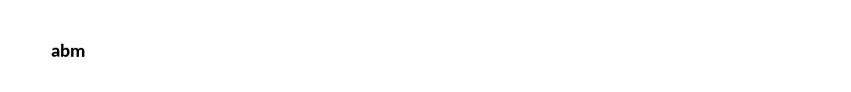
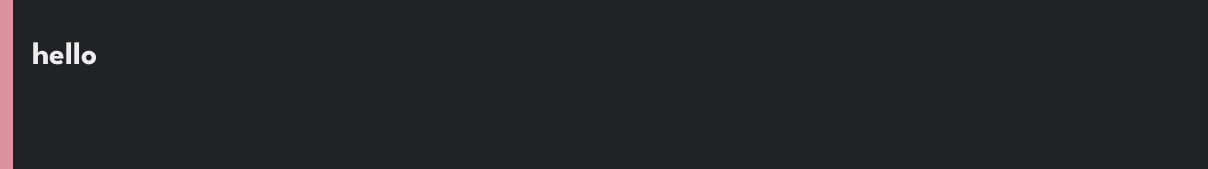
- abm
+ hello

